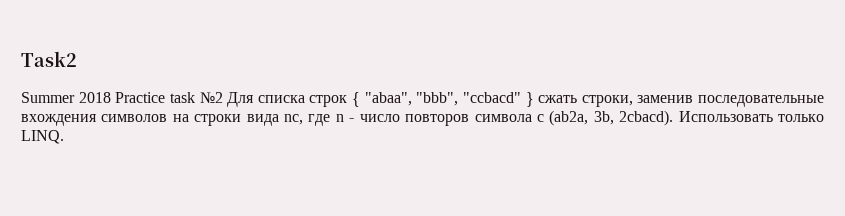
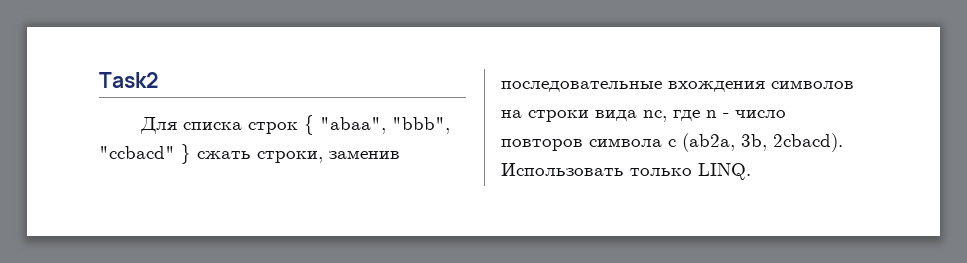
- Summer 2018 Practice task №2 Для списка строк { "abaa", "bbb", "ccbacd" } сжать строки, заменив последовательные вхождения символов на строки вида nc, где n - число повторов символа c (ab2a, 3b, 2cbacd).
+ Для списка строк { "abaa", "bbb", "ccbacd" } сжать строки, заменив последовательные вхождения символов на строки вида nc, где n - число повторов символа c (ab2a, 3b, 2cbacd).

